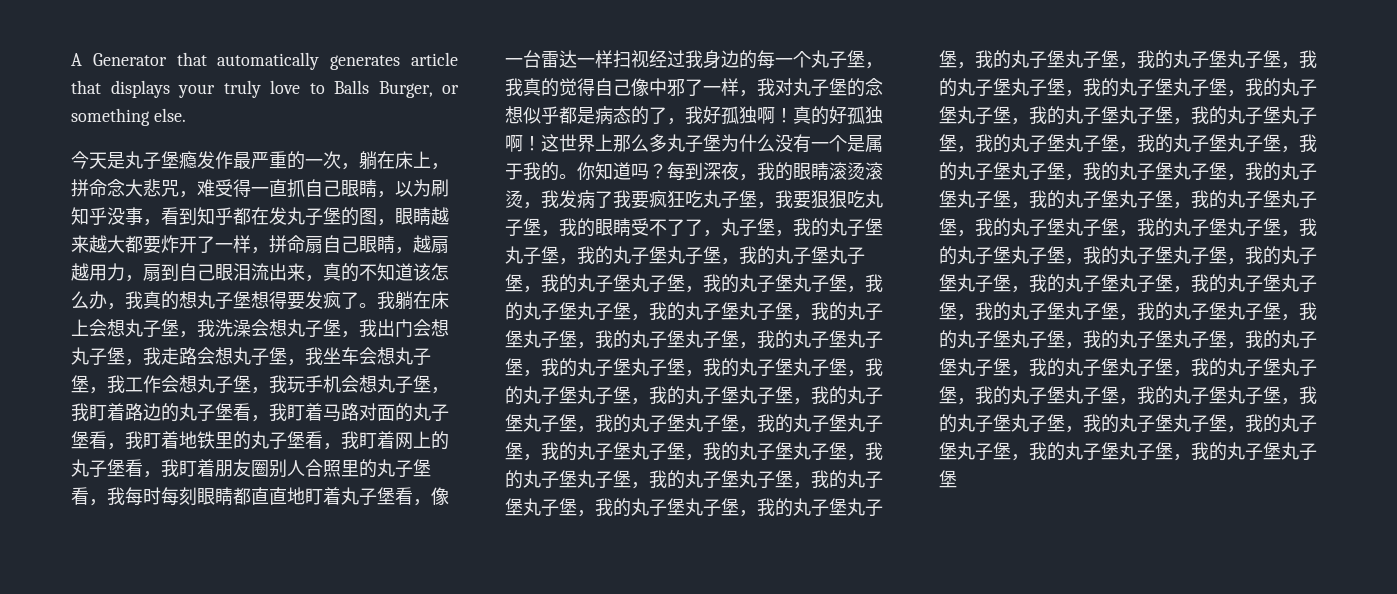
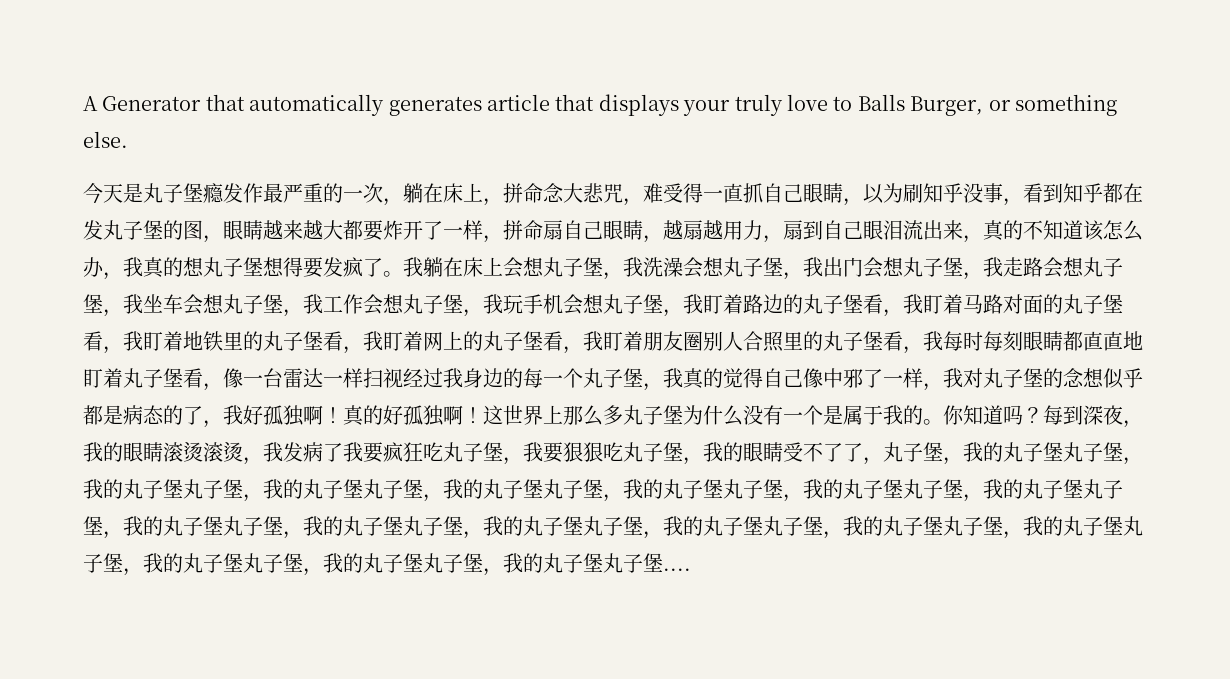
- 每到深夜，我的眼睛滚烫滚烫，我发病了我要疯狂吃丸子堡，我要狠狠吃丸子堡，我的眼睛受不了了，丸子堡，我的丸子堡丸子堡，我的丸子堡丸子堡，我的丸子堡丸子堡，我的丸子堡丸子堡，我的丸子堡丸子堡，我的丸子堡丸子堡，我的丸子堡丸子堡，我的丸子堡丸子堡，我的丸子堡丸子堡，我的丸子堡丸子堡，我的丸子堡丸子堡，我的丸子堡丸子堡，我的丸子堡丸子堡，我的丸子堡丸子堡，我的丸子堡丸子堡，我的丸子堡丸子堡，我的丸子堡丸子堡，我的丸子堡丸子堡，我的丸子堡丸子堡，我的丸子堡丸子堡，我的丸子堡丸子堡，我的丸子堡丸子堡，我的丸子堡丸子堡，我的丸子堡丸子堡，我的丸子堡丸子堡，我的丸子堡丸子堡，我的丸子堡丸子堡，我的丸子堡丸子堡，我的丸子堡丸子堡，我的丸子堡丸子堡，我的丸子堡丸子堡，我的丸子堡丸子堡，我的丸子堡丸子堡，我的丸子堡丸子堡，我的丸子堡丸子堡，我的丸子堡丸子堡，我的丸子堡丸子堡，我的丸子堡丸子堡，我的丸子堡丸子堡，我的丸子堡丸子堡，我的丸子堡丸子堡，我的丸子堡丸子堡，我的丸子堡丸子堡，我的丸子堡丸子堡，我的丸子堡丸子堡，我的丸子堡丸子堡，我的丸子堡丸子堡，我的丸子堡丸子堡，我的丸子堡丸子堡，我的丸子堡丸子堡，我的丸子堡丸子堡，我的丸子堡丸子堡，我的丸子堡丸子堡，我的丸子堡丸子堡，我的丸子堡丸子堡，我的丸子堡丸子堡，我的丸子堡丸子堡，我的丸子堡丸子堡，我的丸子堡丸子堡
+ 每到深夜，我的眼睛滚烫滚烫，我发病了我要疯狂吃丸子堡，我要狠狠吃丸子堡，我的眼睛受不了了，丸子堡，我的丸子堡丸子堡，我的丸子堡丸子堡，我的丸子堡丸子堡，我的丸子堡丸子堡，我的丸子堡丸子堡，我的丸子堡丸子堡，我的丸子堡丸子堡，我的丸子堡丸子堡，我的丸子堡丸子堡，我的丸子堡丸子堡，我的丸子堡丸子堡，我的丸子堡丸子堡，我的丸子堡丸子堡，我的丸子堡丸子堡，我的丸子堡丸子堡，我的丸子堡丸子堡....

